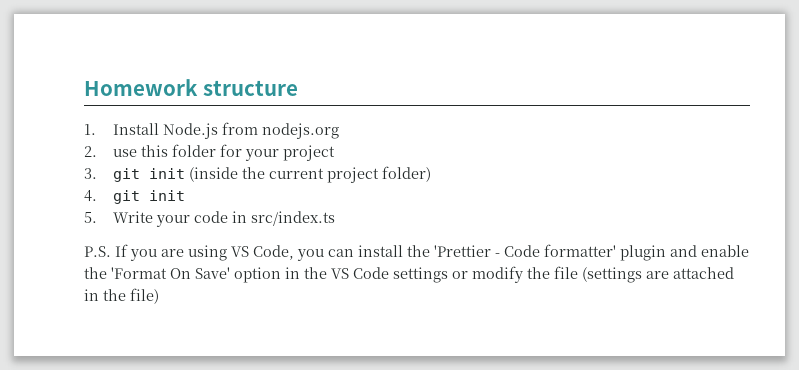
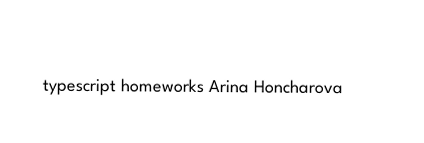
- Homework structure
- 1. Install Node.js from nodejs.org
- 2. use this folder for your project
- 3. git init (inside the current project folder)
- 4. git init
- 5. Write your code in src/index.ts
- P.S. If you are using VS Code, you can install the 'Prettier - Code formatter' plugin and enable the 'Format On Save' option in the VS Code settings or modify the file (settings are attached in the file)
+ typescript homeworks Arina Honcharova

